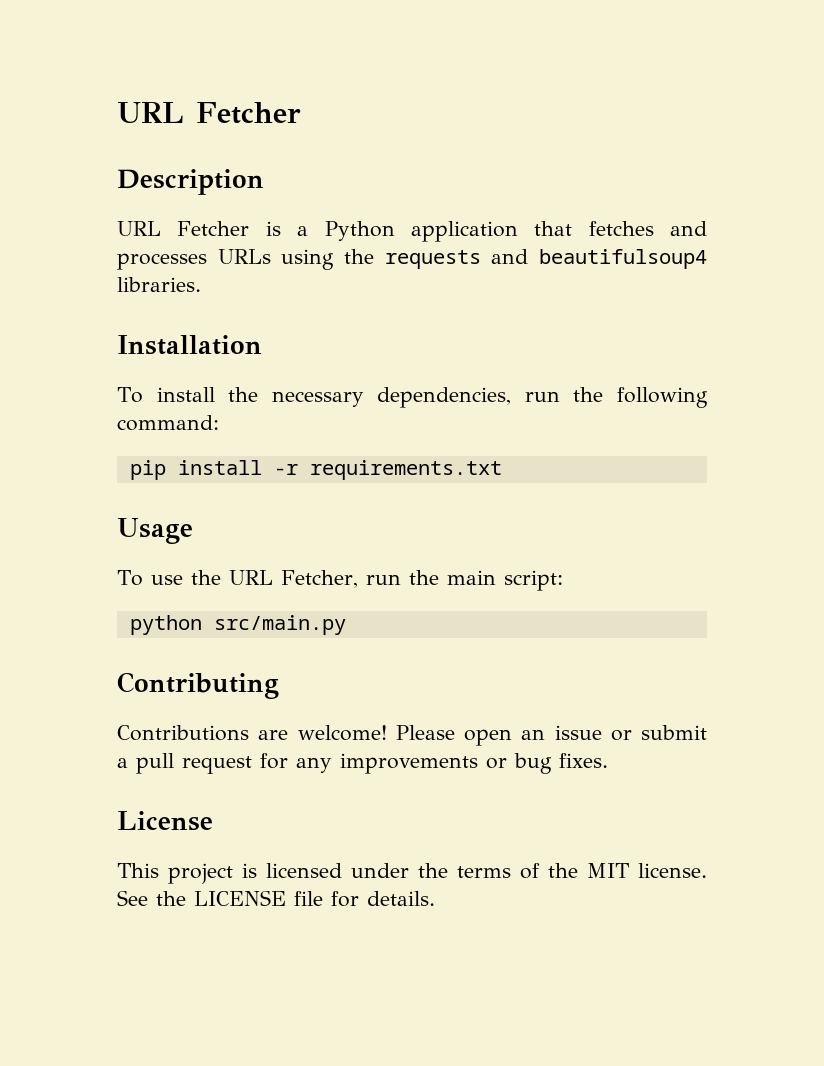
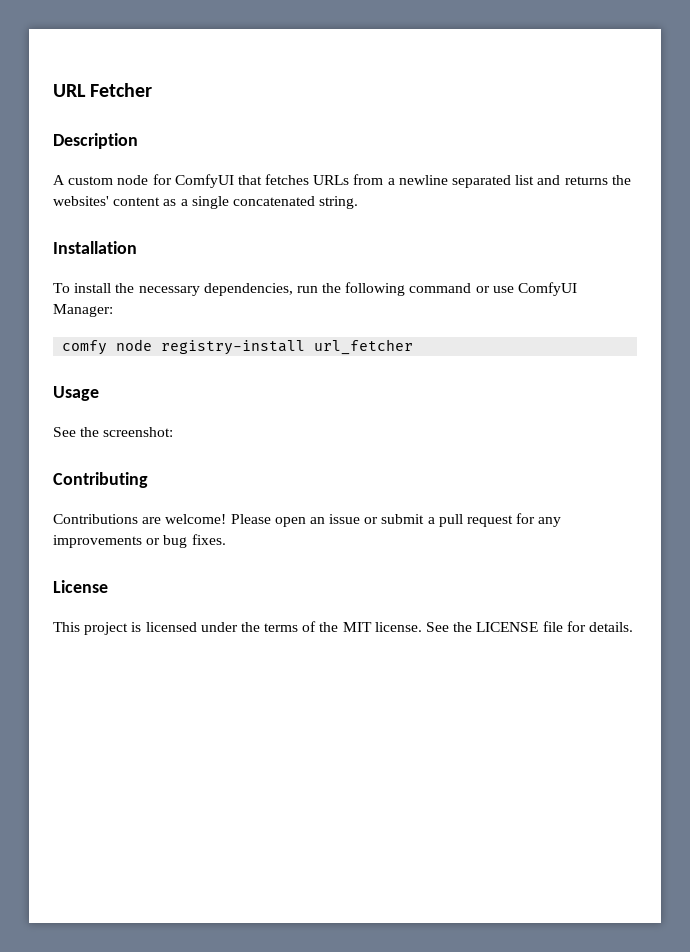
- URL Fetcher is a Python application that fetches and processes URLs using the requests and beautifulsoup4 libraries.
+ A custom node for ComfyUI that fetches URLs from a newline separated list and returns the websites' content as a single concatenated string.
- To install the necessary dependencies, run the following command:
- pip install -r requirements.txt
+ To install the necessary dependencies, run the following command or use ComfyUI Manager:
+ comfy node registry-install url_fetcher
  Usage
- To use the URL Fetcher, run the main script:
- python src/main.py
+ See the screenshot:

